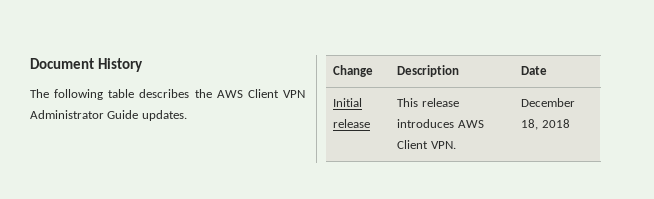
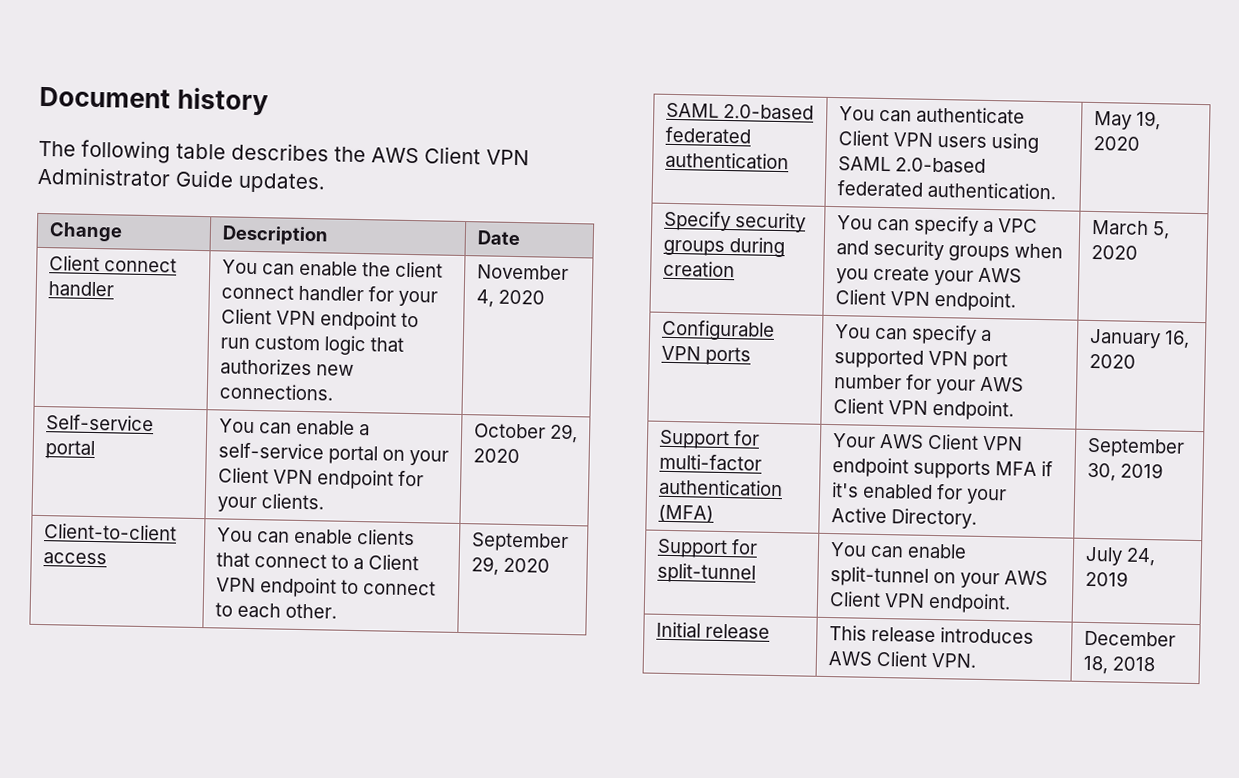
- Document History
+ Document history
+ Client connect handler | You can enable the client connect handler for your Client VPN endpoint to run custom logic that authorizes new connections. | November 4, 2020
+ Self-service portal | You can enable a self-service portal on your Client VPN endpoint for your clients. | October 29, 2020
+ Client-to-client access | You can enable clients that connect to a Client VPN endpoint to connect to each other. | September 29, 2020
+ SAML 2.0-based federated authentication | You can authenticate Client VPN users using SAML 2.0-based federated authentication. | May 19, 2020
+ Specify security groups during creation | You can specify a VPC and security groups when you create your AWS Client VPN endpoint. | March 5, 2020
+ Configurable VPN ports | You can specify a supported VPN port number for your AWS Client VPN endpoint. | January 16, 2020
+ Support for multi-factor authentication (MFA) | Your AWS Client VPN endpoint supports MFA if it's enabled for your Active Directory. | September 30, 2019
+ Support for split-tunnel | You can enable split-tunnel on your AWS Client VPN endpoint. | July 24, 2019

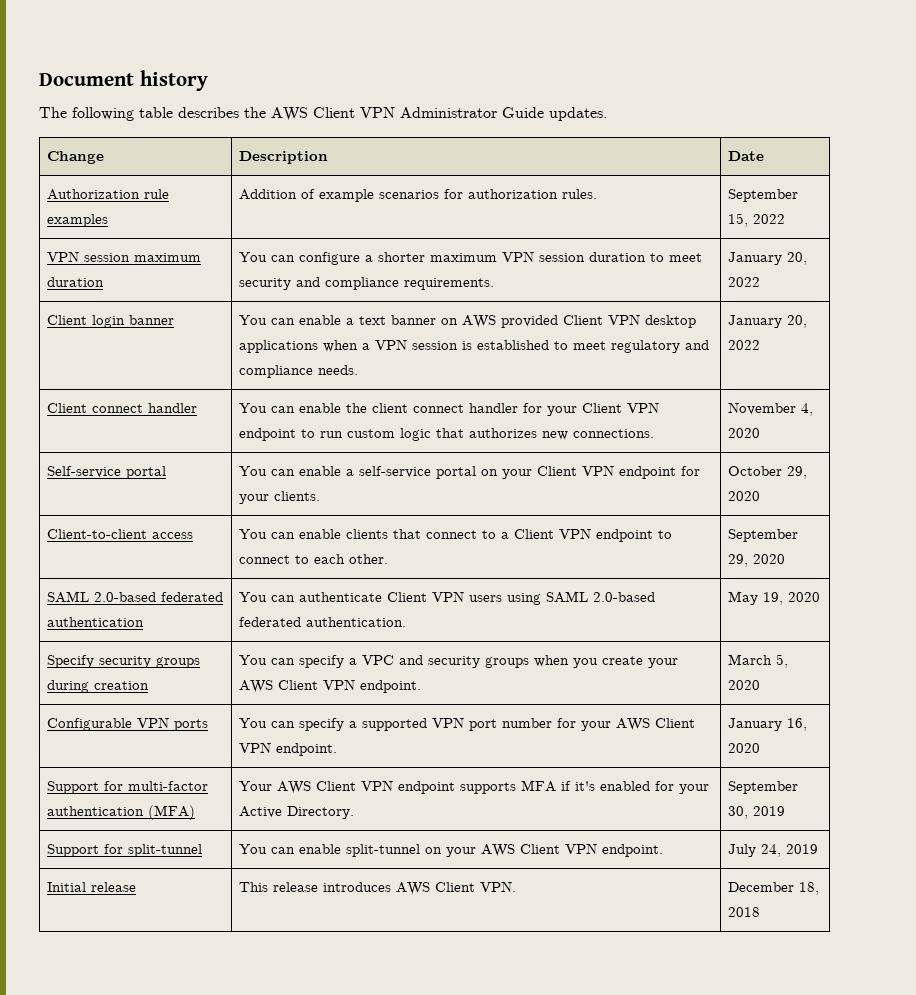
+ Authorization rule examples | Addition of example scenarios for authorization rules. | September 15, 2022
+ VPN session maximum duration | You can configure a shorter maximum VPN session duration to meet security and compliance requirements. | January 20, 2022
+ Client login banner | You can enable a text banner on AWS provided Client VPN desktop applications when a VPN session is established to meet regulatory and compliance needs. | January 20, 2022

